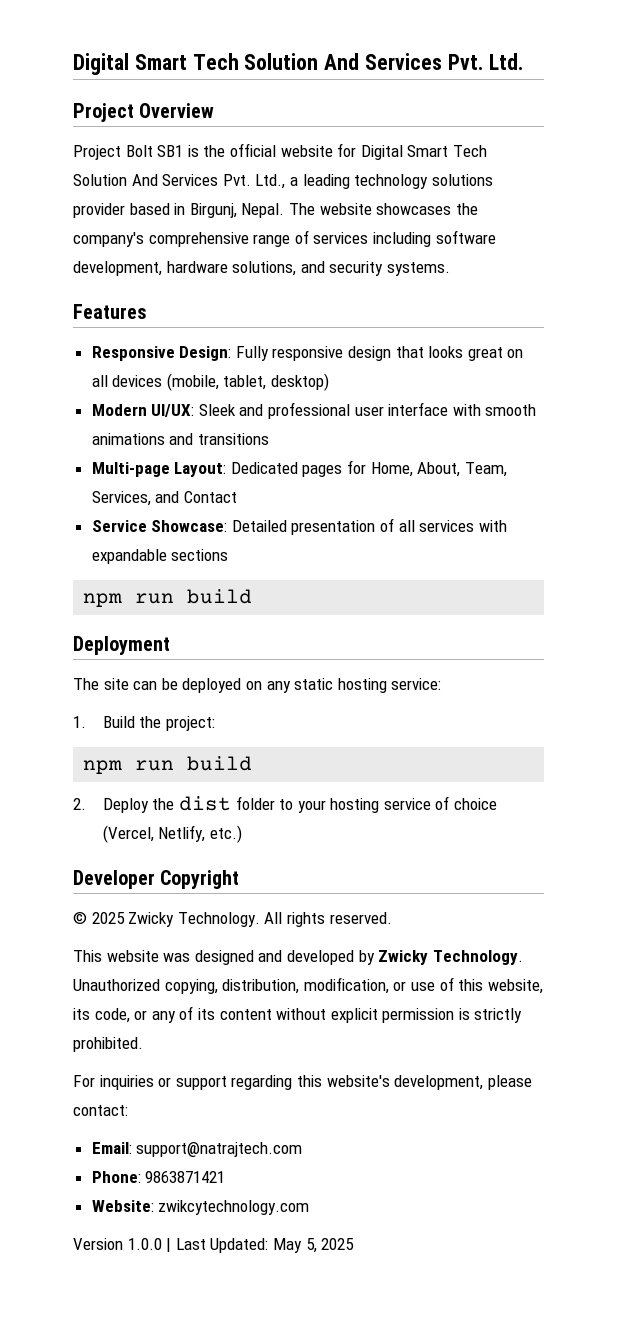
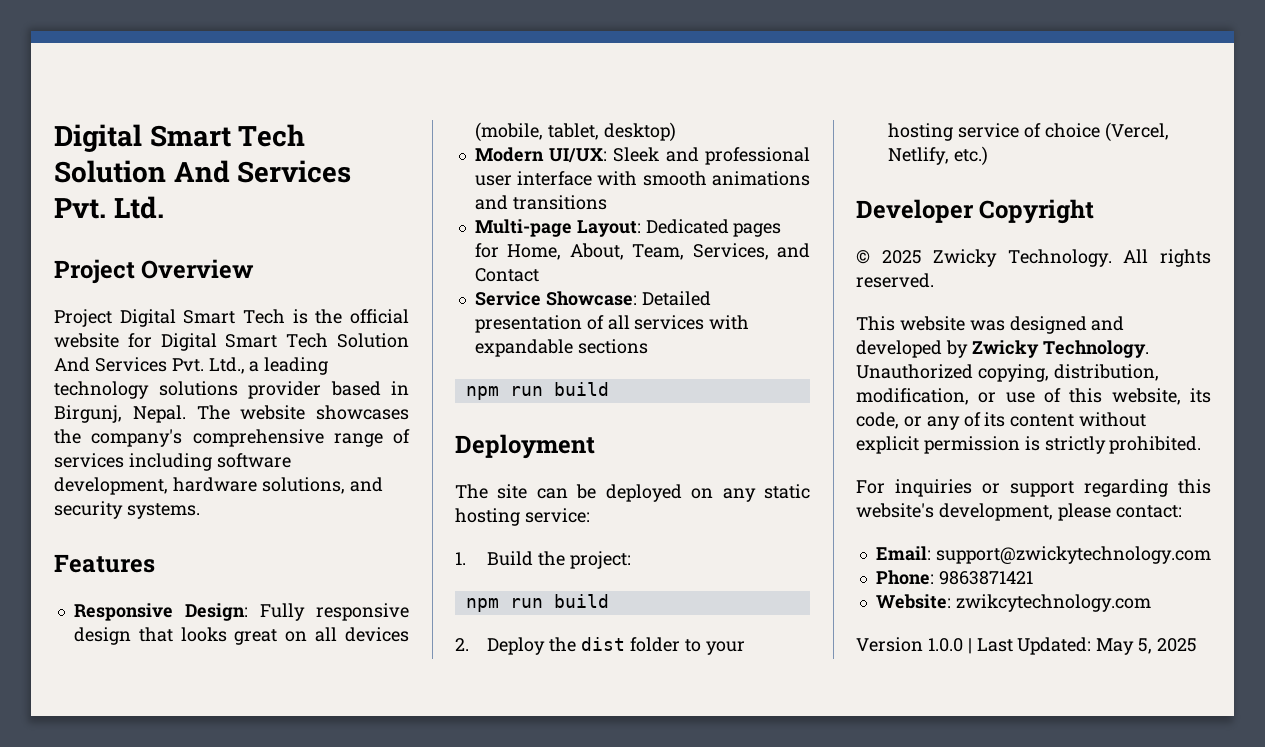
- Project Bolt SB1 is the official website for Digital Smart Tech Solution And Services Pvt. Ltd., a leading technology solutions provider based in Birgunj, Nepal.
+ Project Digital Smart Tech is the official website for Digital Smart Tech Solution And Services Pvt. Ltd., a leading technology solutions provider based in Birgunj, Nepal.
- Email: support@natrajtech.com
+ Email: support@zwickytechnology.com

